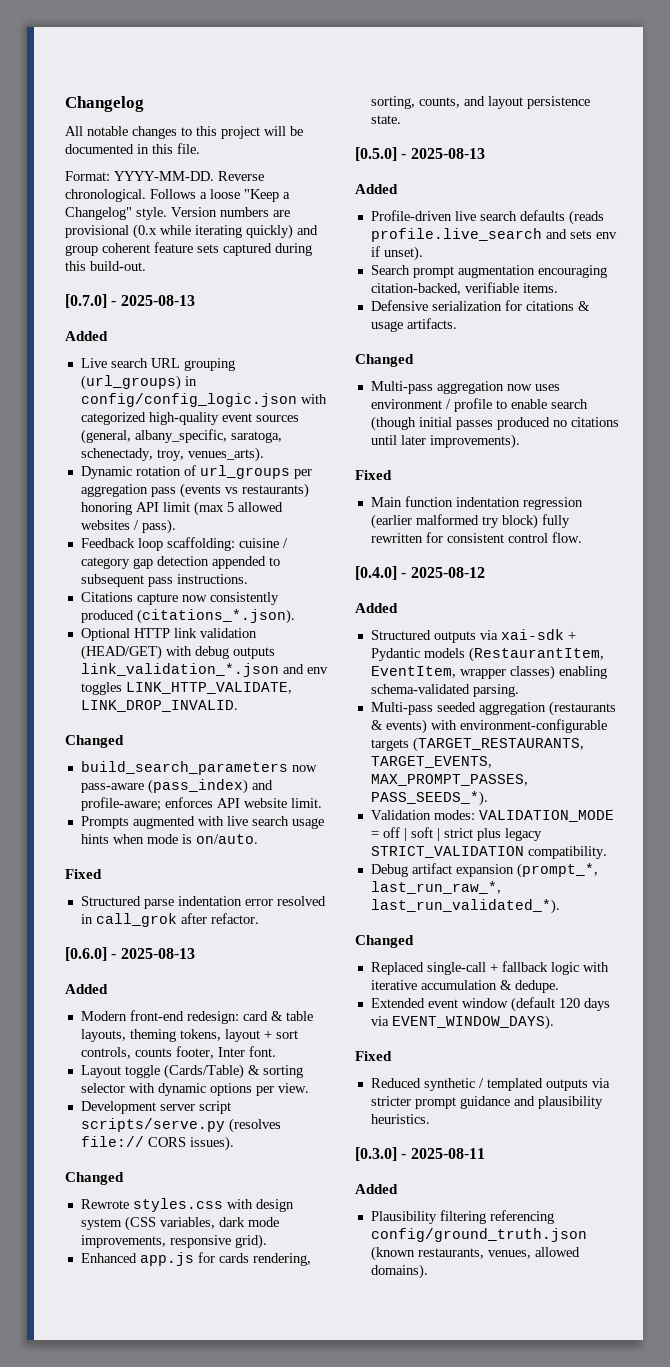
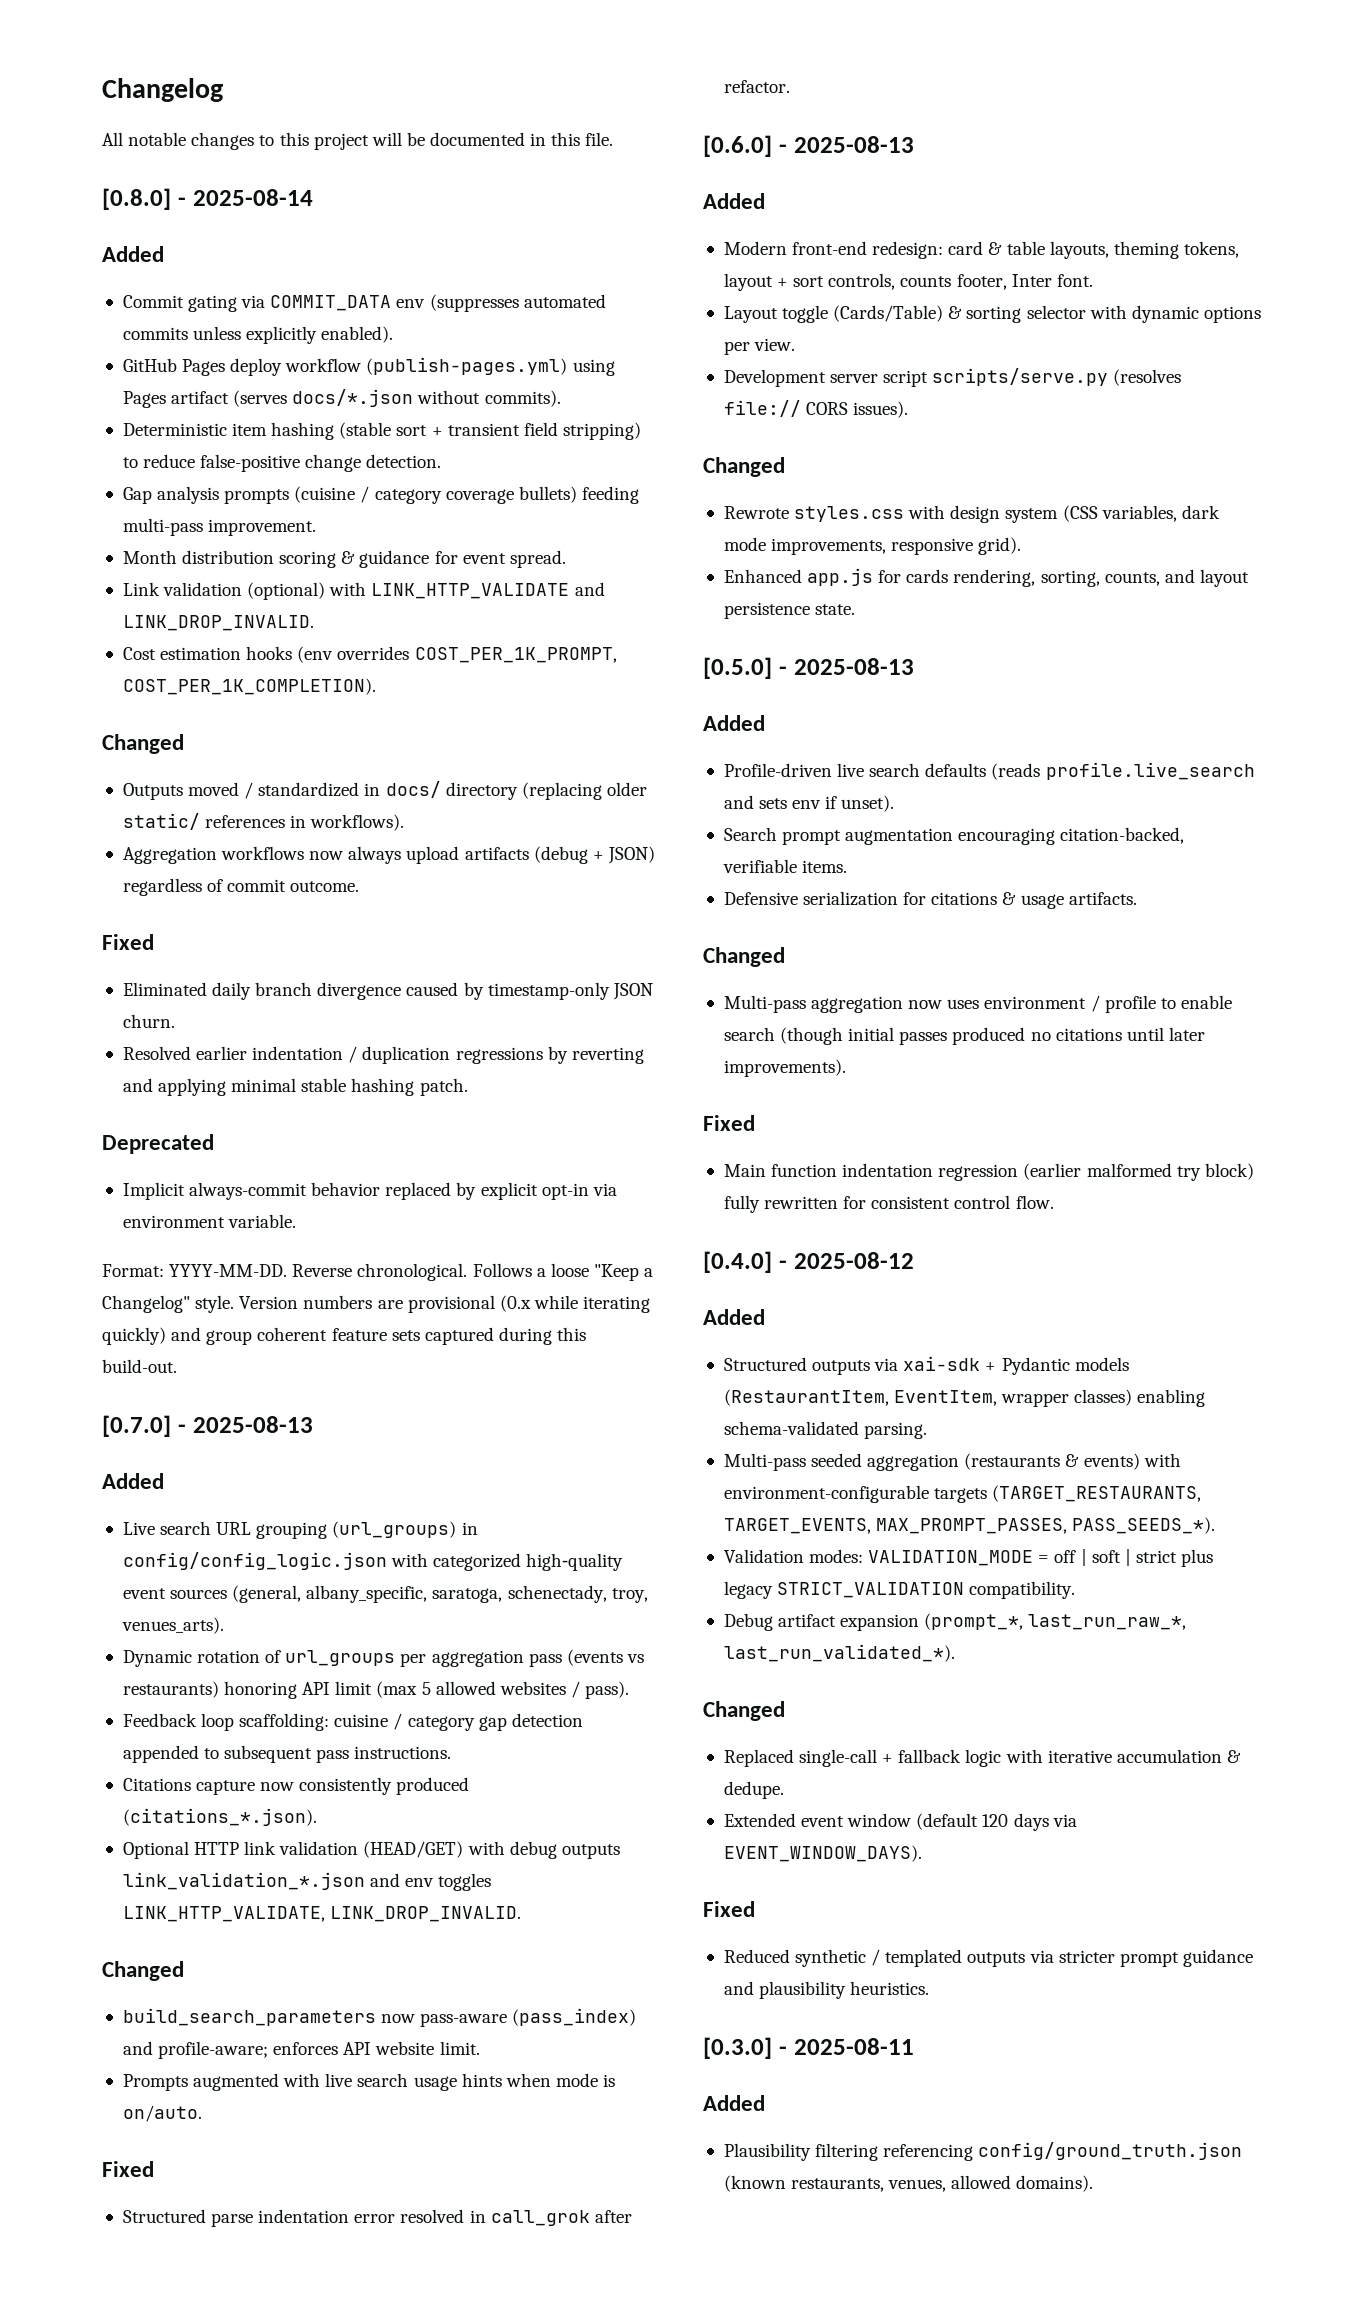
+ [0.8.0] - 2025-08-14
+ Added
+ Commit gating via COMMIT_DATA env (suppresses automated commits unless explicitly enabled).
+ GitHub Pages deploy workflow (publish-pages.yml) using Pages artifact (serves docs/*.json without commits).
+ Deterministic item hashing (stable sort + transient field stripping) to reduce false-positive change detection.
+ Gap analysis prompts (cuisine / category coverage bullets) feeding multi-pass improvement.
+ Month distribution scoring & guidance for event spread.
+ Link validation (optional) with LINK_HTTP_VALIDATE and LINK_DROP_INVALID.
+ Cost estimation hooks (env overrides COST_PER_1K_PROMPT, COST_PER_1K_COMPLETION).
+ Changed
+ Outputs moved / standardized in docs/ directory (replacing older static/ references in workflows).
+ Aggregation workflows now always upload artifacts (debug + JSON) regardless of commit outcome.
+ Fixed
+ Eliminated daily branch divergence caused by timestamp-only JSON churn.
+ Resolved earlier indentation / duplication regressions by reverting and applying minimal stable hashing patch.
+ Deprecated
+ Implicit always-commit behavior replaced by explicit opt-in via environment variable.

